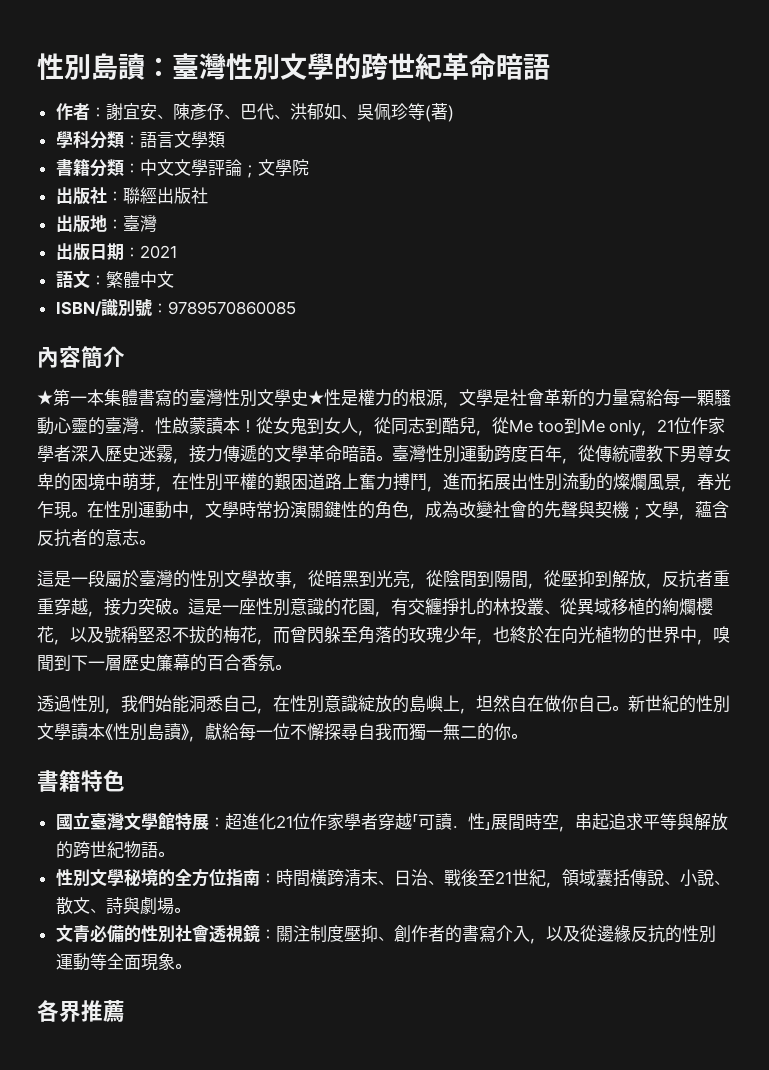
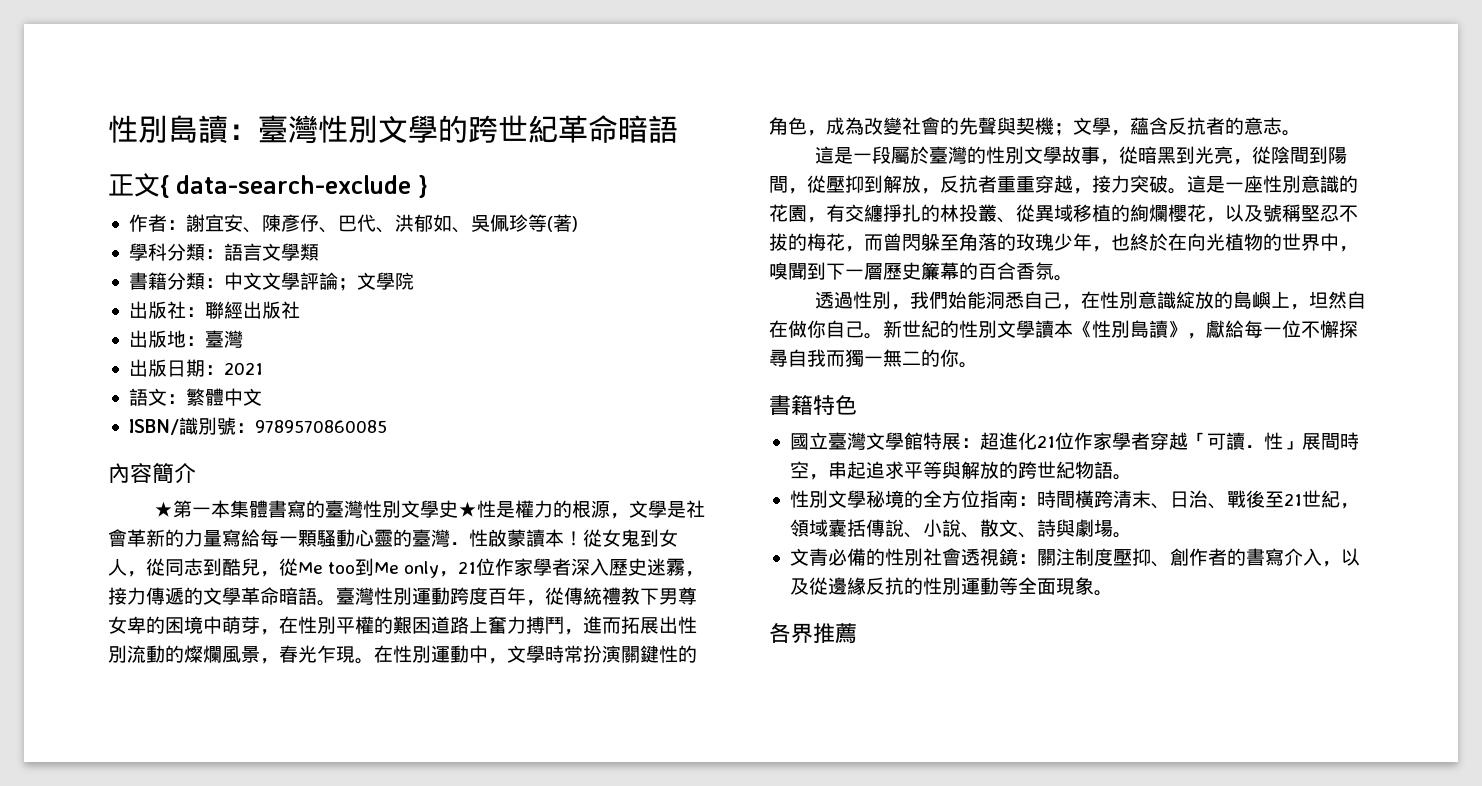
+ 正文{ data-search-exclude }

